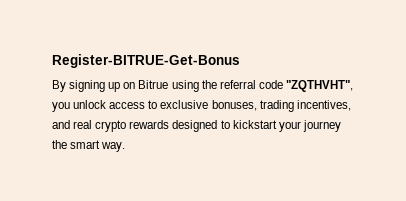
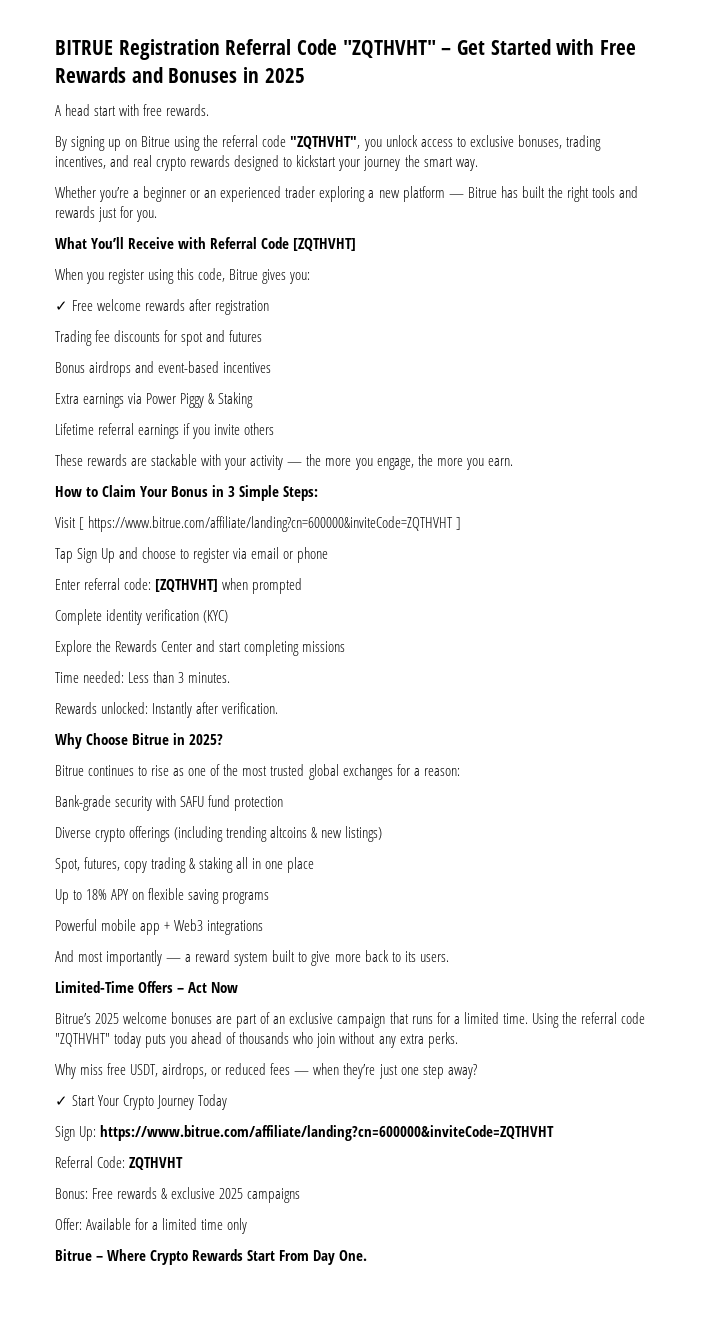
- Register-BITRUE-Get-Bonus
+ BITRUE Registration Referral Code "ZQTHVHT" – Get Started with Free Rewards and Bonuses in 2025
+ A head start with free rewards.
+ Whether you’re a beginner or an experienced trader exploring a new platform — Bitrue has built the right tools and rewards just for you.
+ What You’ll Receive with Referral Code [ZQTHVHT]
+ When you register using this code, Bitrue gives you:
+ ✓ Free welcome rewards after registration
+ Trading fee discounts for spot and futures
+ Bonus airdrops and event-based incentives
+ Extra earnings via Power Piggy & Staking
+ Lifetime referral earnings if you invite others
+ These rewards are stackable with your activity — the more you engage, the more you earn.
+ How to Claim Your Bonus in 3 Simple Steps:
+ Visit [ https://www.bitrue.com/affiliate/landing?cn=600000&inviteCode=ZQTHVHT ]
+ Tap Sign Up and choose to register via email or phone
+ Enter referral code: [ZQTHVHT] when prompted
+ Complete identity verification (KYC)
+ Explore the Rewards Center and start completing missions
+ Time needed: Less than 3 minutes.
+ Rewards unlocked: Instantly after verification.
+ Why Choose Bitrue in 2025?
+ Bitrue continues to rise as one of the most trusted global exchanges for a reason:
+ Bank-grade security with SAFU fund protection
+ Diverse crypto offerings (including trending altcoins & new listings)
+ Spot, futures, copy trading & staking all in one place
+ Up to 18% APY on flexible saving programs
+ Powerful mobile app + Web3 integrations
+ And most importantly — a reward system built to give more back to its users.
+ Limited-Time Offers – Act Now
+ Bitrue’s 2025 welcome bonuses are part of an exclusive campaign that runs for a limited time. Using the referral code "ZQTHVHT" today puts you ahead of thousands who join without any extra perks.
+ Why miss free USDT, airdrops, or reduced fees — when they’re just one step away?
+ ✓ Start Your Crypto Journey Today
+ Sign Up: https://www.bitrue.com/affiliate/landing?cn=600000&inviteCode=ZQTHVHT
+ Referral Code: ZQTHVHT
+ Bonus: Free rewards & exclusive 2025 campaigns
+ Offer: Available for a limited time only
+ Bitrue – Where Crypto Rewards Start From Day One.

